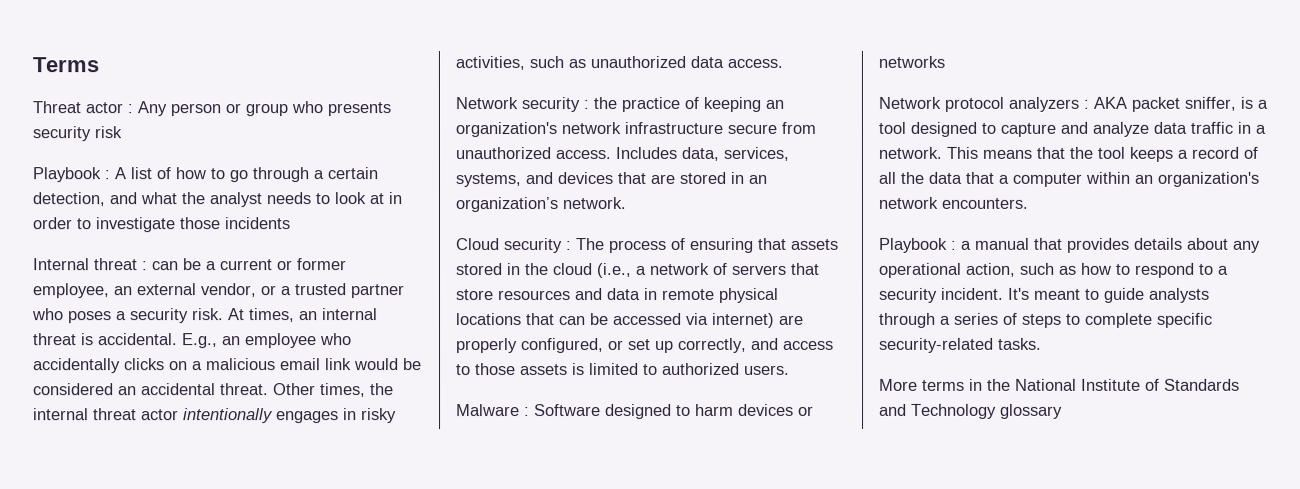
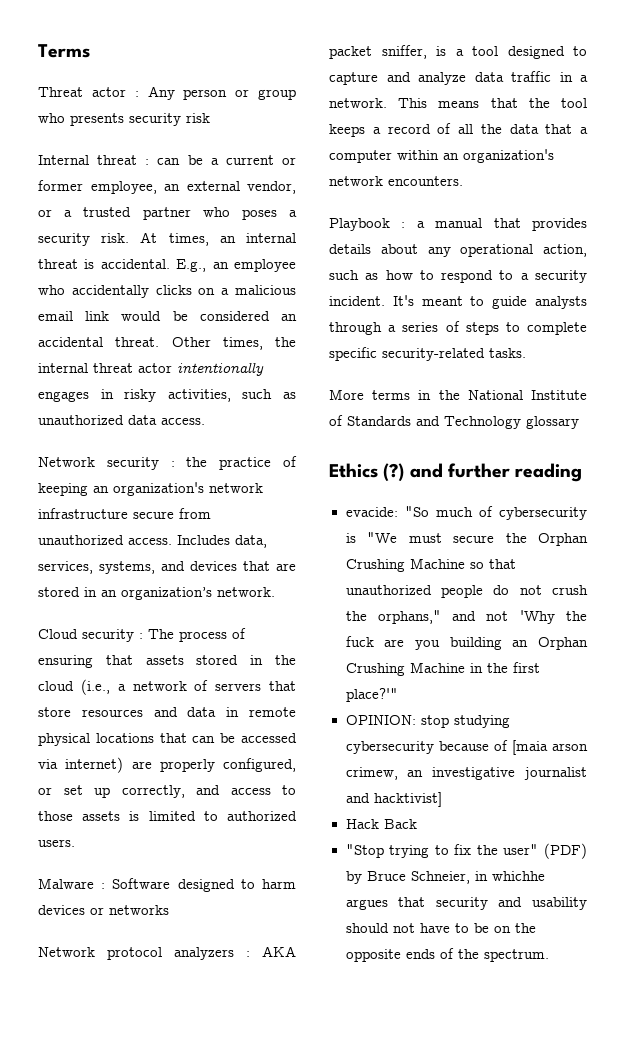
- Playbook : A list of how to go through a certain detection, and what the analyst needs to look at in order to investigate those incidents
+ Ethics (?) and further reading
+ evacide: "So much of cybersecurity is "We must secure the Orphan Crushing Machine so that unauthorized people do not crush the orphans," and not 'Why the fuck are you building an Orphan Crushing Machine in the first place?'"
+ OPINION: stop studying cybersecurity because of [maia arson crimew, an investigative journalist and hacktivist]
+ Hack Back
+ "Stop trying to fix the user" (PDF) by Bruce Schneier, in whichhe argues that security and usability should not have to be on the opposite ends of the spectrum.

